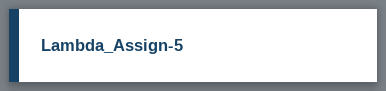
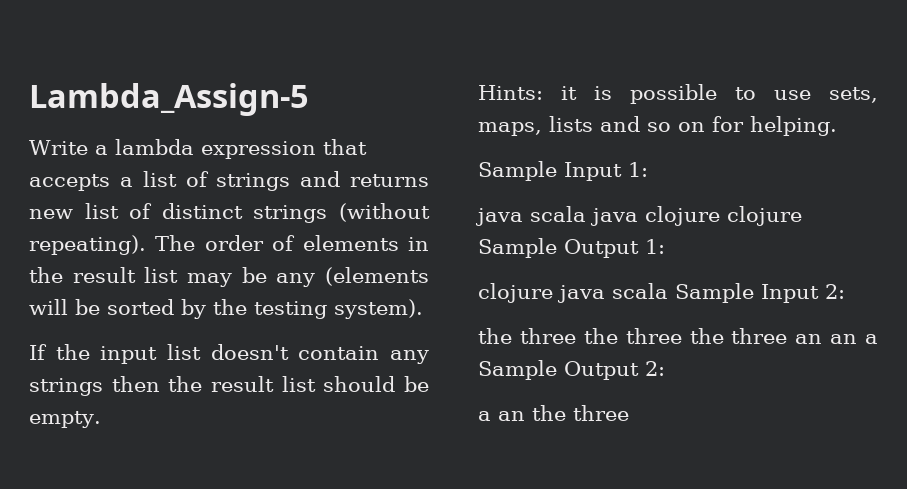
+ Write a lambda expression that accepts a list of strings and returns new list of distinct strings (without repeating). The order of elements in the result list may be any (elements will be sorted by the testing system).
+ If the input list doesn't contain any strings then the result list should be empty.
+ Hints: it is possible to use sets, maps, lists and so on for helping.
+ Sample Input 1:
+ java scala java clojure clojure Sample Output 1:
+ clojure java scala Sample Input 2:
+ the three the three the three an an a Sample Output 2:
+ a an the three

